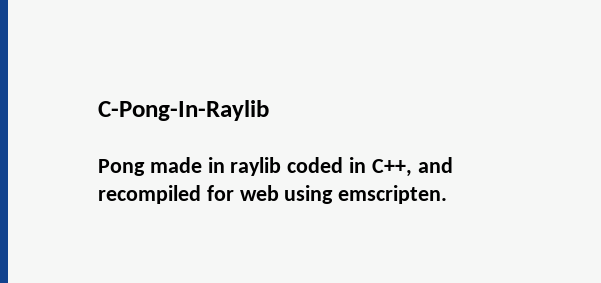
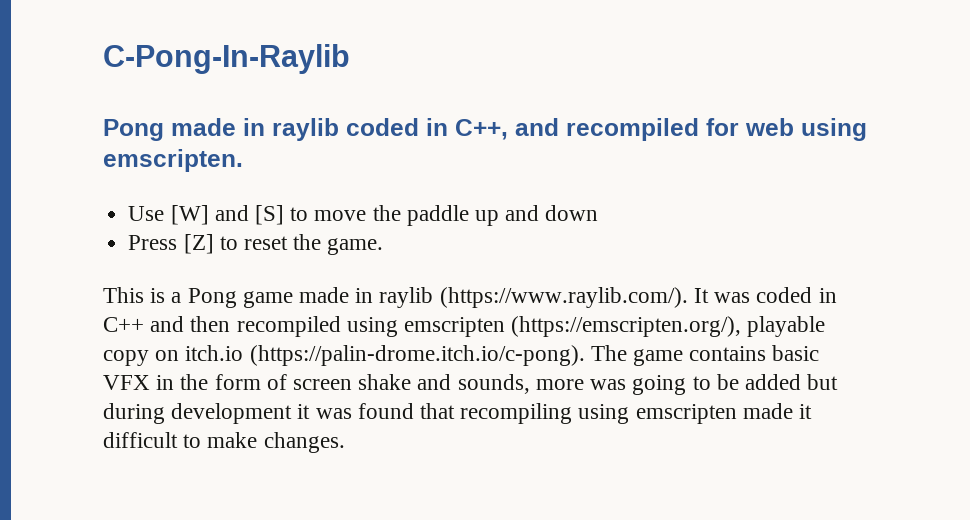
+ Use [W] and [S] to move the paddle up and down
+ Press [Z] to reset the game.
+ This is a Pong game made in raylib (https://www.raylib.com/). It was coded in C++ and then recompiled using emscripten (https://emscripten.org/), playable copy on itch.io (https://palin-drome.itch.io/c-pong). The game contains basic VFX in the form of screen shake and sounds, more was going to be added but during development it was found that recompiling using emscripten made it difficult to make changes.

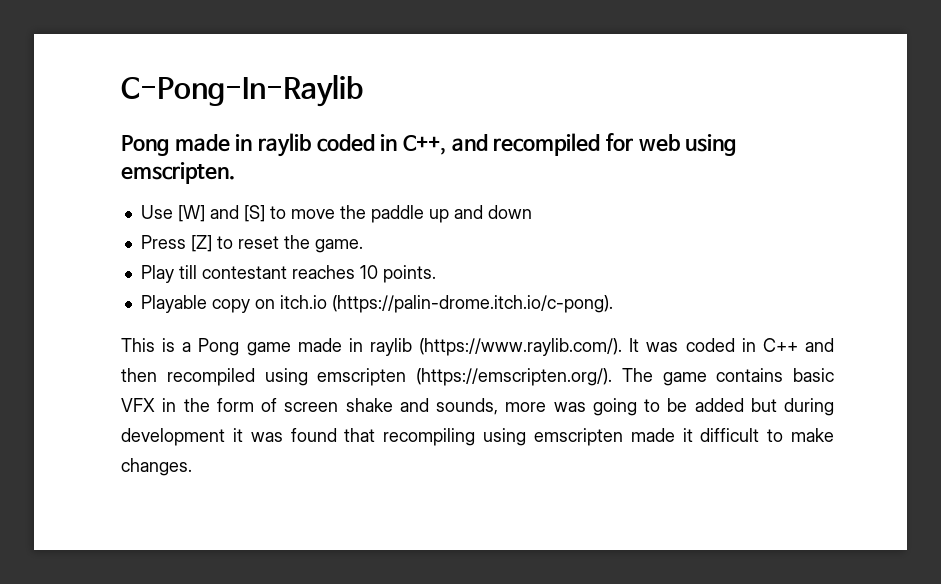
+ Play till contestant reaches 10 points.
+ Playable copy on itch.io (https://palin-drome.itch.io/c-pong).
- This is a Pong game made in raylib (https://www.raylib.com/). It was coded in C++ and then recompiled using emscripten (https://emscripten.org/), playable copy on itch.io (https://palin-drome.itch.io/c-pong). The game contains basic VFX in the form of screen shake and sounds, more was going to be added but during development it was found that recompiling using emscripten made it difficult to make changes.
+ This is a Pong game made in raylib (https://www.raylib.com/). It was coded in C++ and then recompiled using emscripten (https://emscripten.org/). The game contains basic VFX in the form of screen shake and sounds, more was going to be added but during development it was found that recompiling using emscripten made it difficult to make changes.

